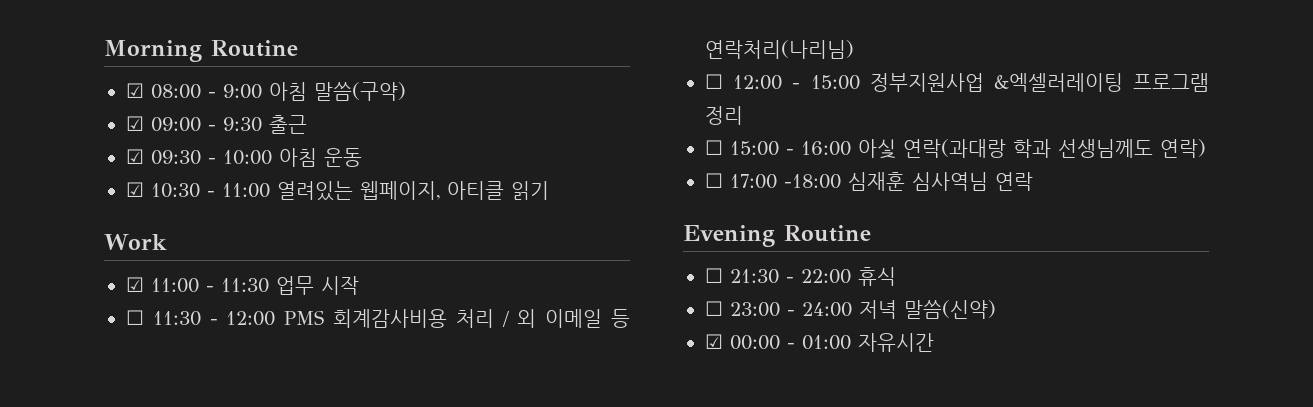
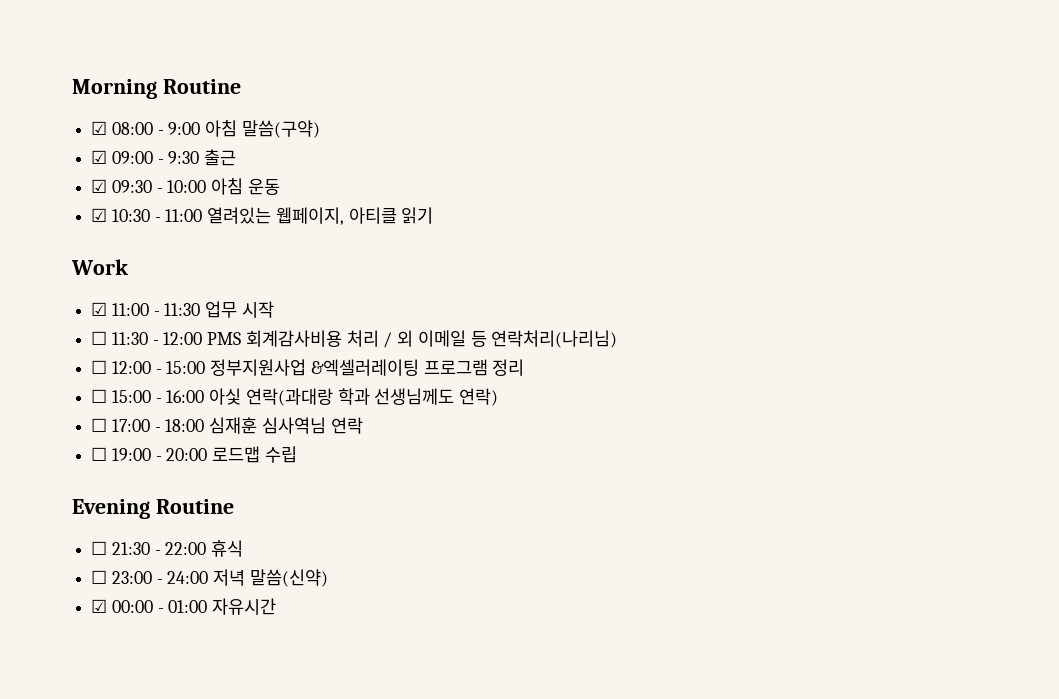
- ☐ 17:00 -18:00 심재훈 심사역님 연락
+ ☐ 17:00 - 18:00 심재훈 심사역님 연락
+ ☐ 19:00 - 20:00 로드맵 수립

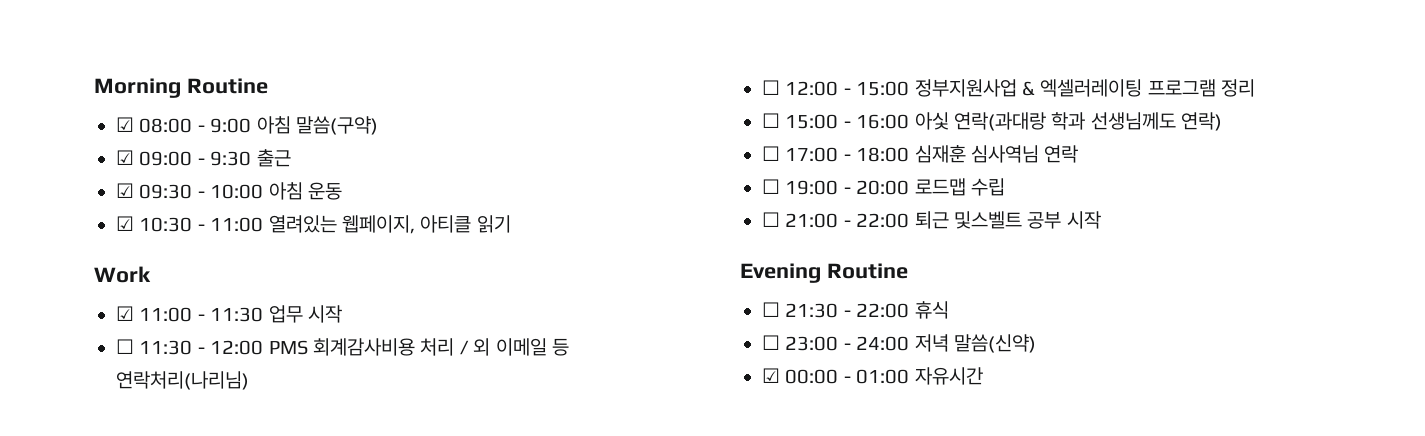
- ☐ 12:00 - 15:00 정부지원사업 &엑셀러레이팅 프로그램 정리
+ ☐ 12:00 - 15:00 정부지원사업 & 엑셀러레이팅 프로그램 정리
+ ☐ 21:00 - 22:00 퇴근 및스벨트 공부 시작

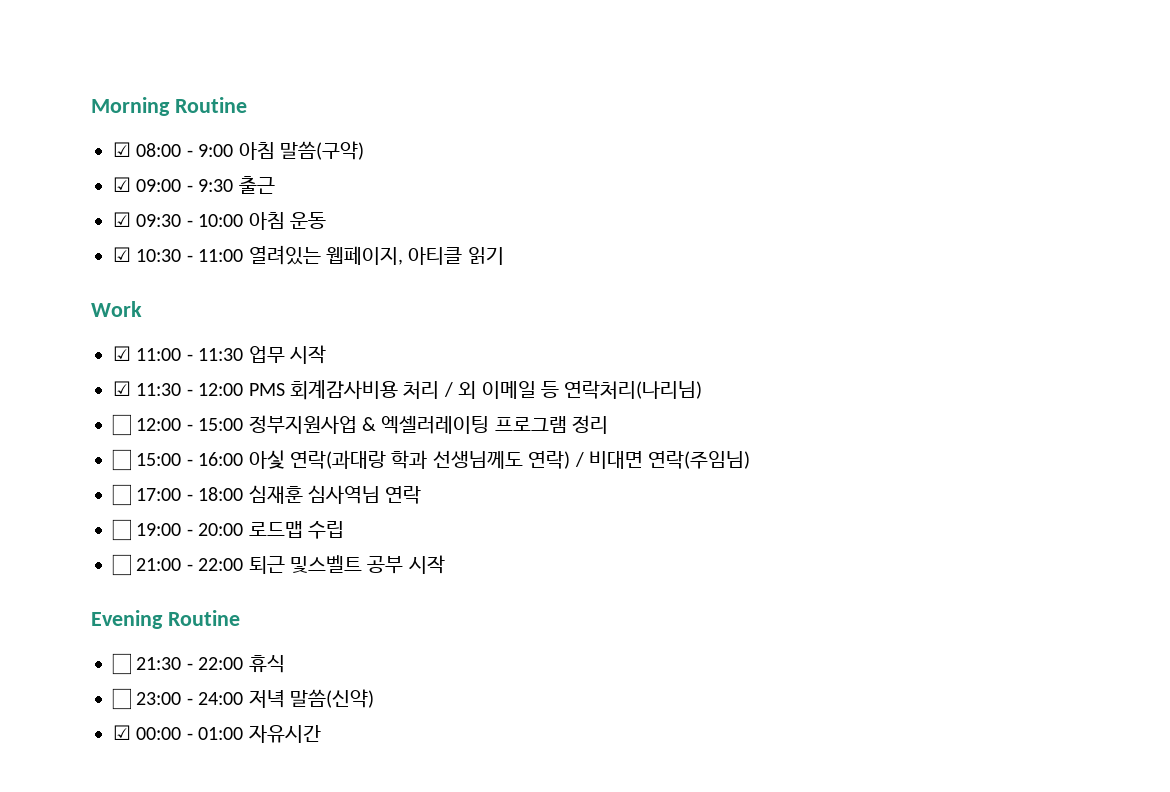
- ☐ 11:30 - 12:00 PMS 회계감사비용 처리 / 외 이메일 등 연락처리(나리님)
+ ☑ 11:30 - 12:00 PMS 회계감사비용 처리 / 외 이메일 등 연락처리(나리님)
- ☐ 15:00 - 16:00 아싳 연락(과대랑 학과 선생님께도 연락)
+ ☐ 15:00 - 16:00 아싳 연락(과대랑 학과 선생님께도 연락) / 비대면 연락(주임님)

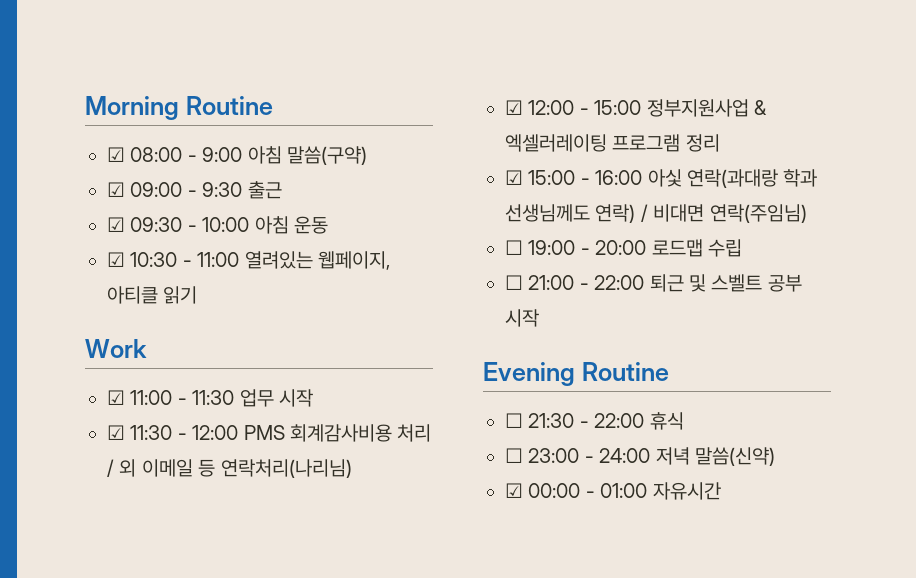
- ☐ 12:00 - 15:00 정부지원사업 & 엑셀러레이팅 프로그램 정리
+ ☑ 12:00 - 15:00 정부지원사업 & 엑셀러레이팅 프로그램 정리
- ☐ 15:00 - 16:00 아싳 연락(과대랑 학과 선생님께도 연락) / 비대면 연락(주임님)
+ ☑ 15:00 - 16:00 아싳 연락(과대랑 학과 선생님께도 연락) / 비대면 연락(주임님)
- ☐ 17:00 - 18:00 심재훈 심사역님 연락
- ☐ 21:00 - 22:00 퇴근 및스벨트 공부 시작
+ ☐ 21:00 - 22:00 퇴근 및 스벨트 공부 시작

